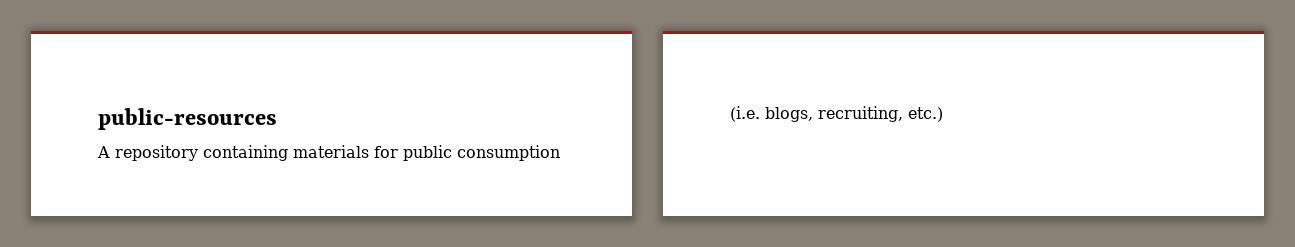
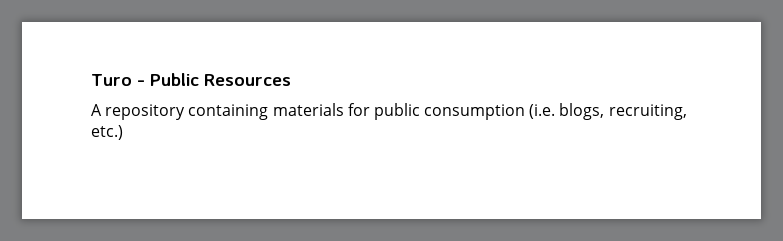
- public-resources
+ Turo - Public Resources

